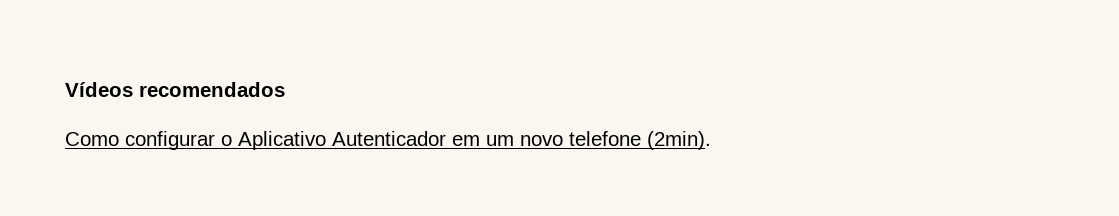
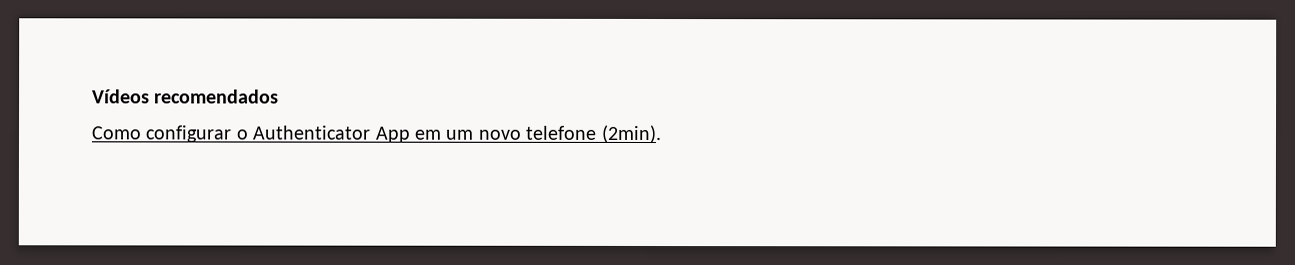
- Como configurar o Aplicativo Autenticador em um novo telefone (2min).
+ Como configurar o Authenticator App em um novo telefone (2min).

